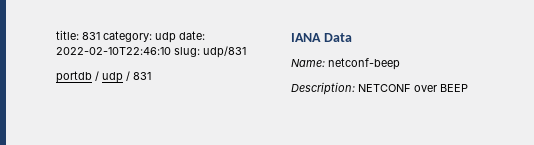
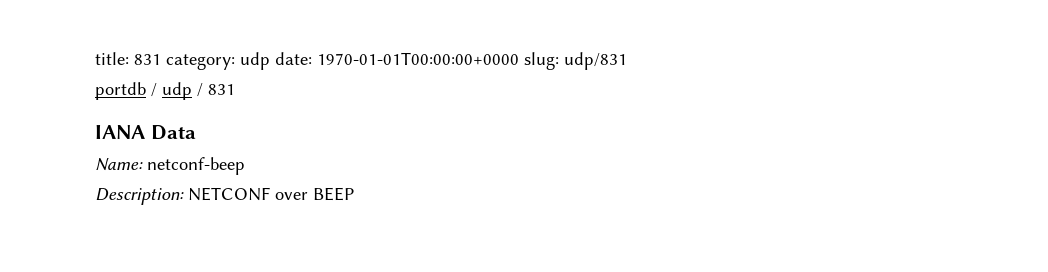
- title: 831 category: udp date: 2022-02-10T22:46:10 slug: udp/831
+ title: 831 category: udp date: 1970-01-01T00:00:00+0000 slug: udp/831

